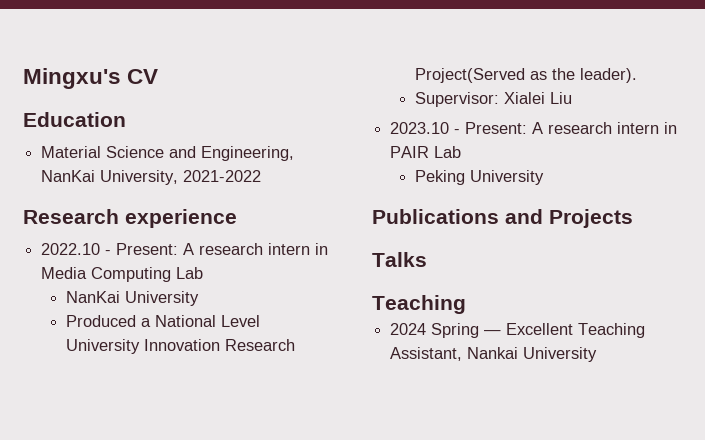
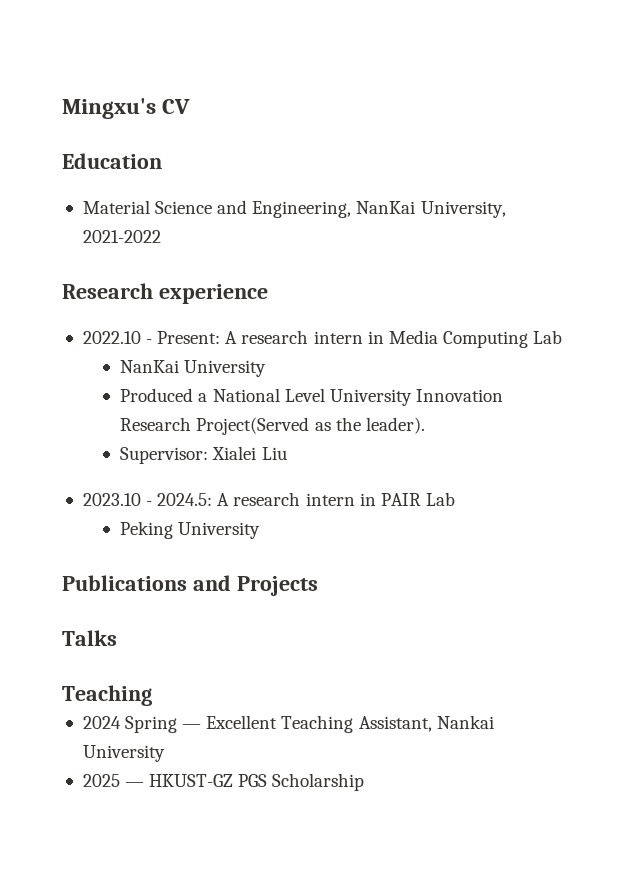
- 2023.10 - Present: A research intern in PAIR Lab
+ 2023.10 - 2024.5: A research intern in PAIR Lab
+ 2025 — HKUST-GZ PGS Scholarship

